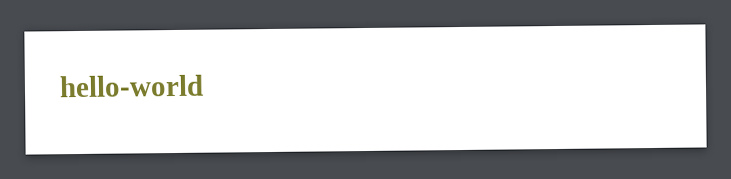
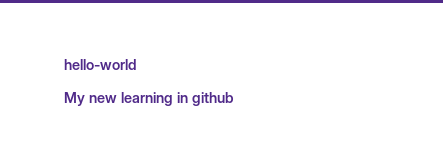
+ My new learning in github

